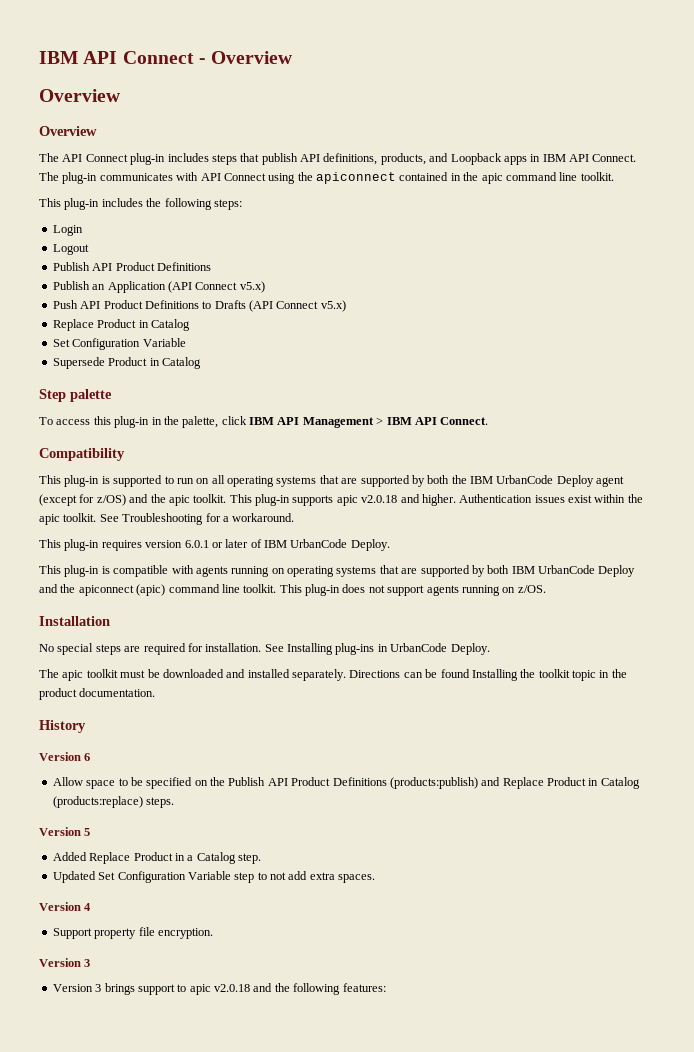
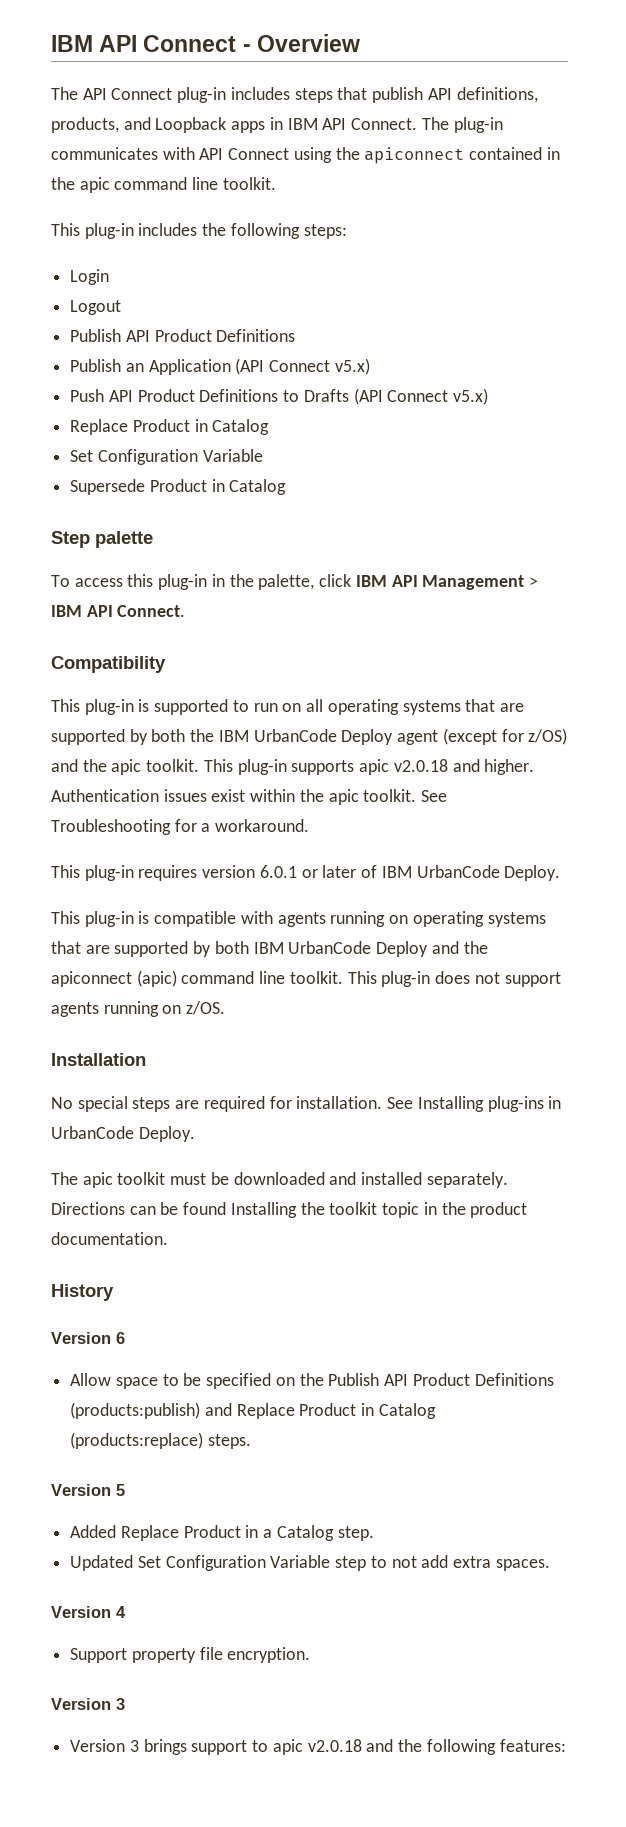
  IBM API Connect - Overview
- Overview
- Overview

